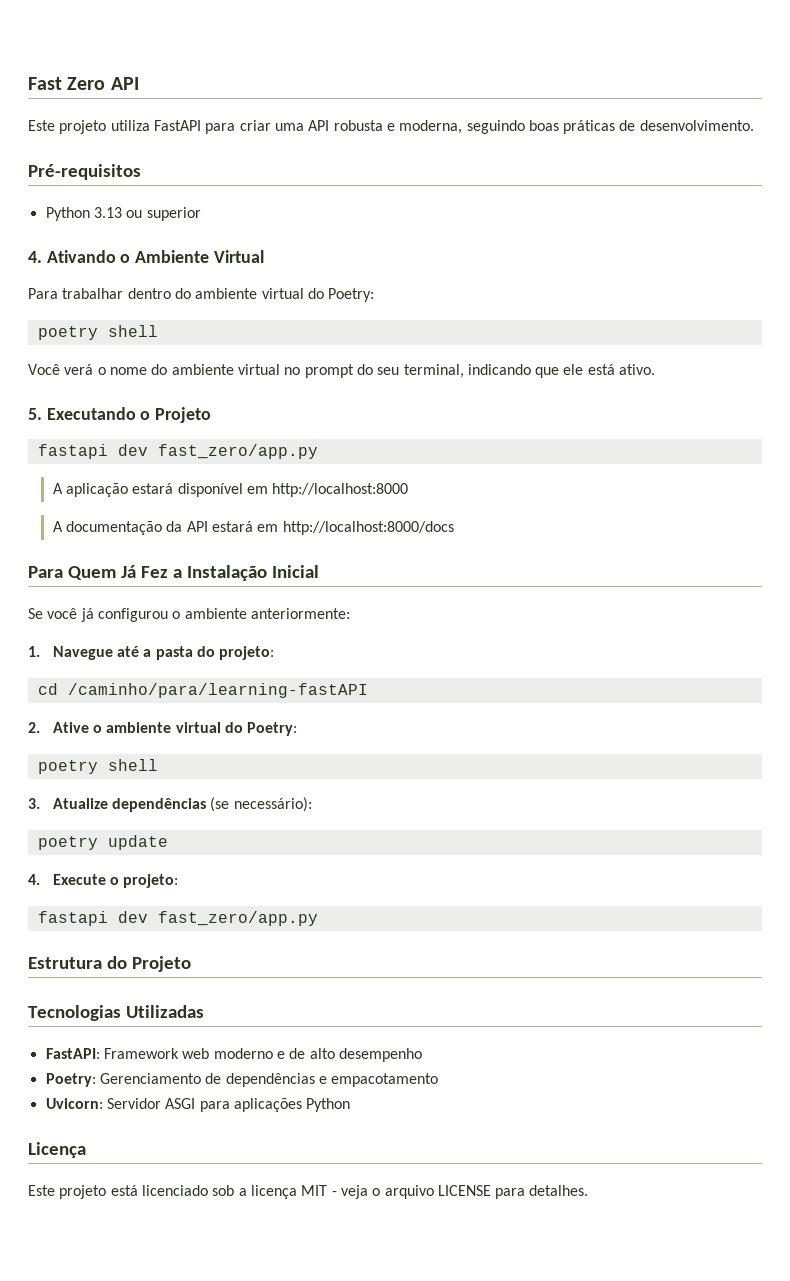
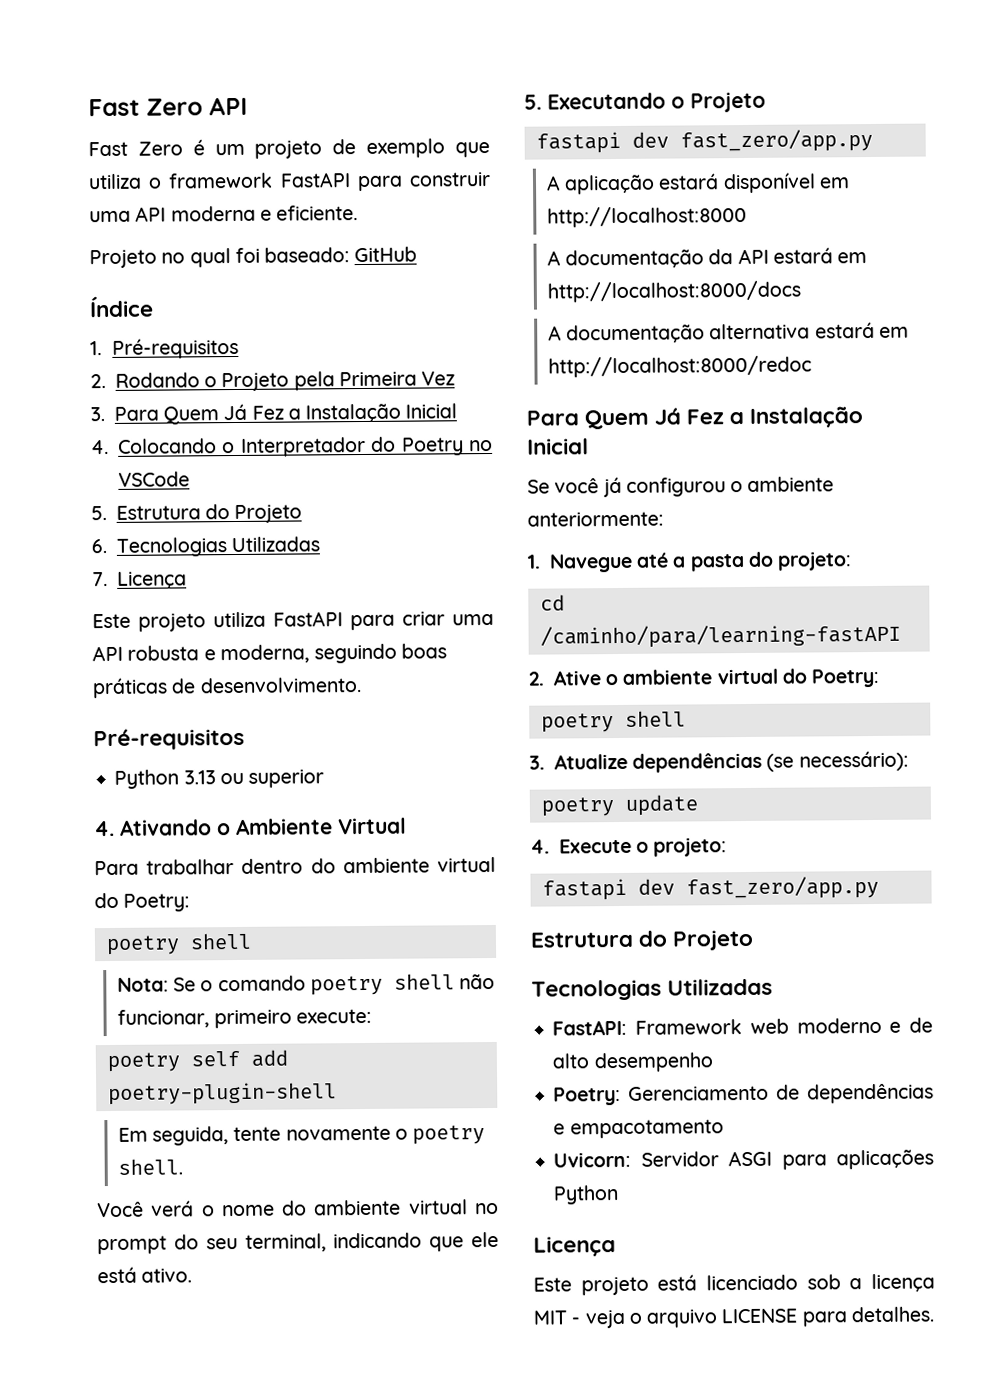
+ Fast Zero é um projeto de exemplo que utiliza o framework FastAPI para construir uma API moderna e eficiente.
+ Projeto no qual foi baseado: GitHub
+ Índice
+ 1. Pré-requisitos
+ 2. Rodando o Projeto pela Primeira Vez
+ 3. Para Quem Já Fez a Instalação Inicial
+ 4. Colocando o Interpretador do Poetry no VSCode
+ 5. Estrutura do Projeto
+ 6. Tecnologias Utilizadas
+ 7. Licença
+ Nota: Se o comando poetry shell não funcionar, primeiro execute:
+ poetry self add poetry-plugin-shell
+ Em seguida, tente novamente o poetry shell.
+ A documentação alternativa estará em http://localhost:8000/redoc

